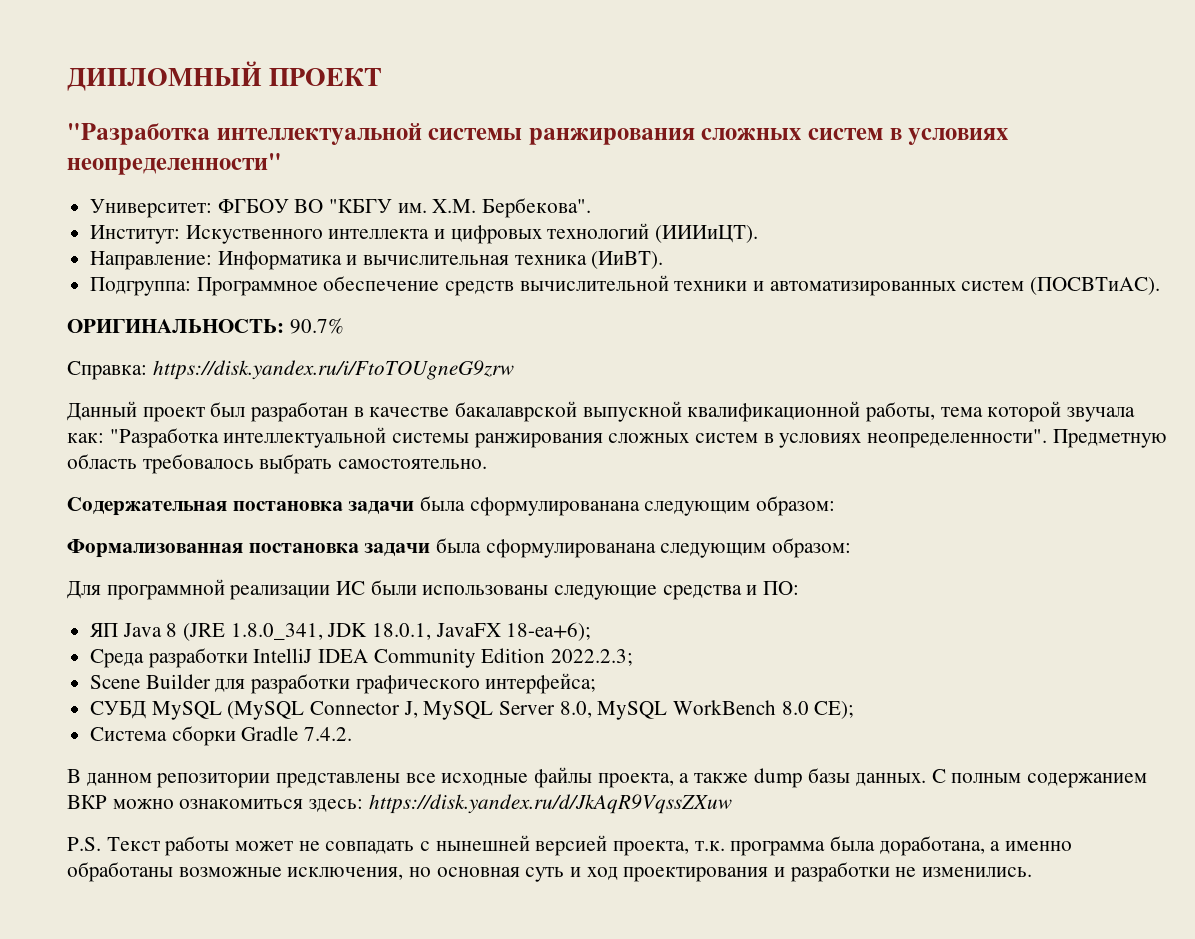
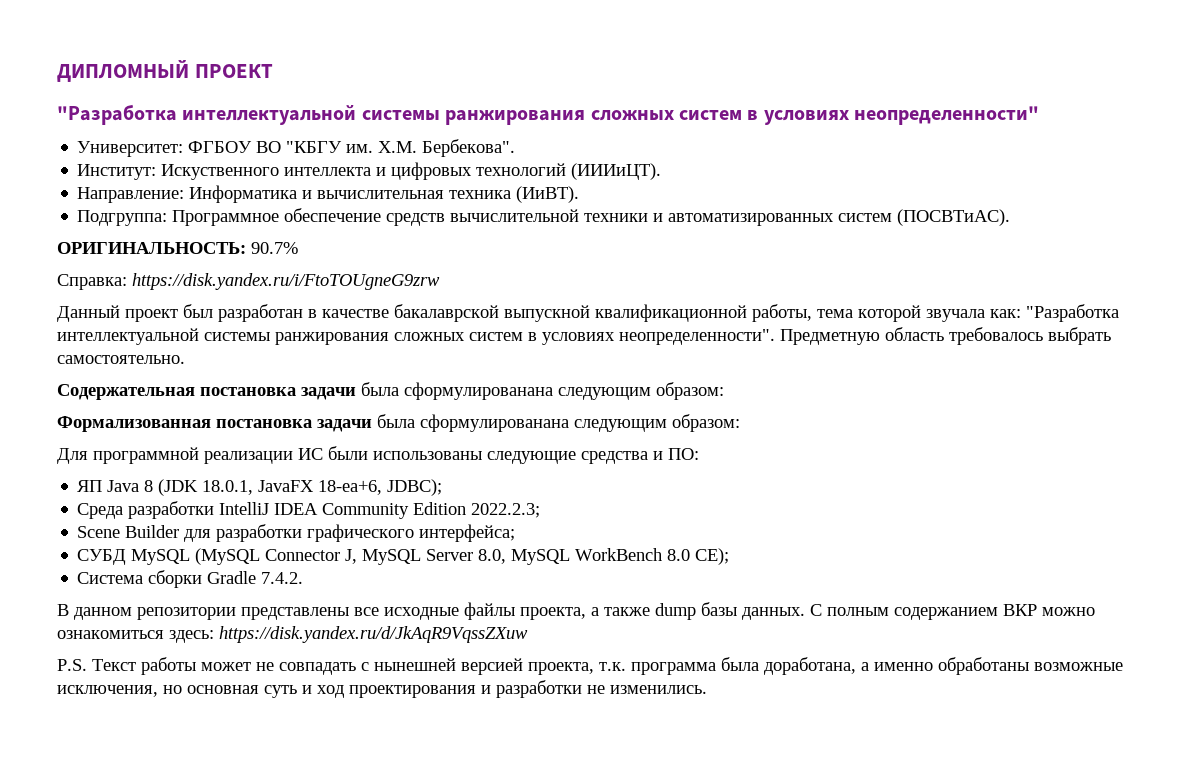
- ЯП Java 8 (JRE 1.8.0_341, JDK 18.0.1, JavaFX 18-ea+6);
+ ЯП Java 8 (JDK 18.0.1, JavaFX 18-ea+6, JDBC);

